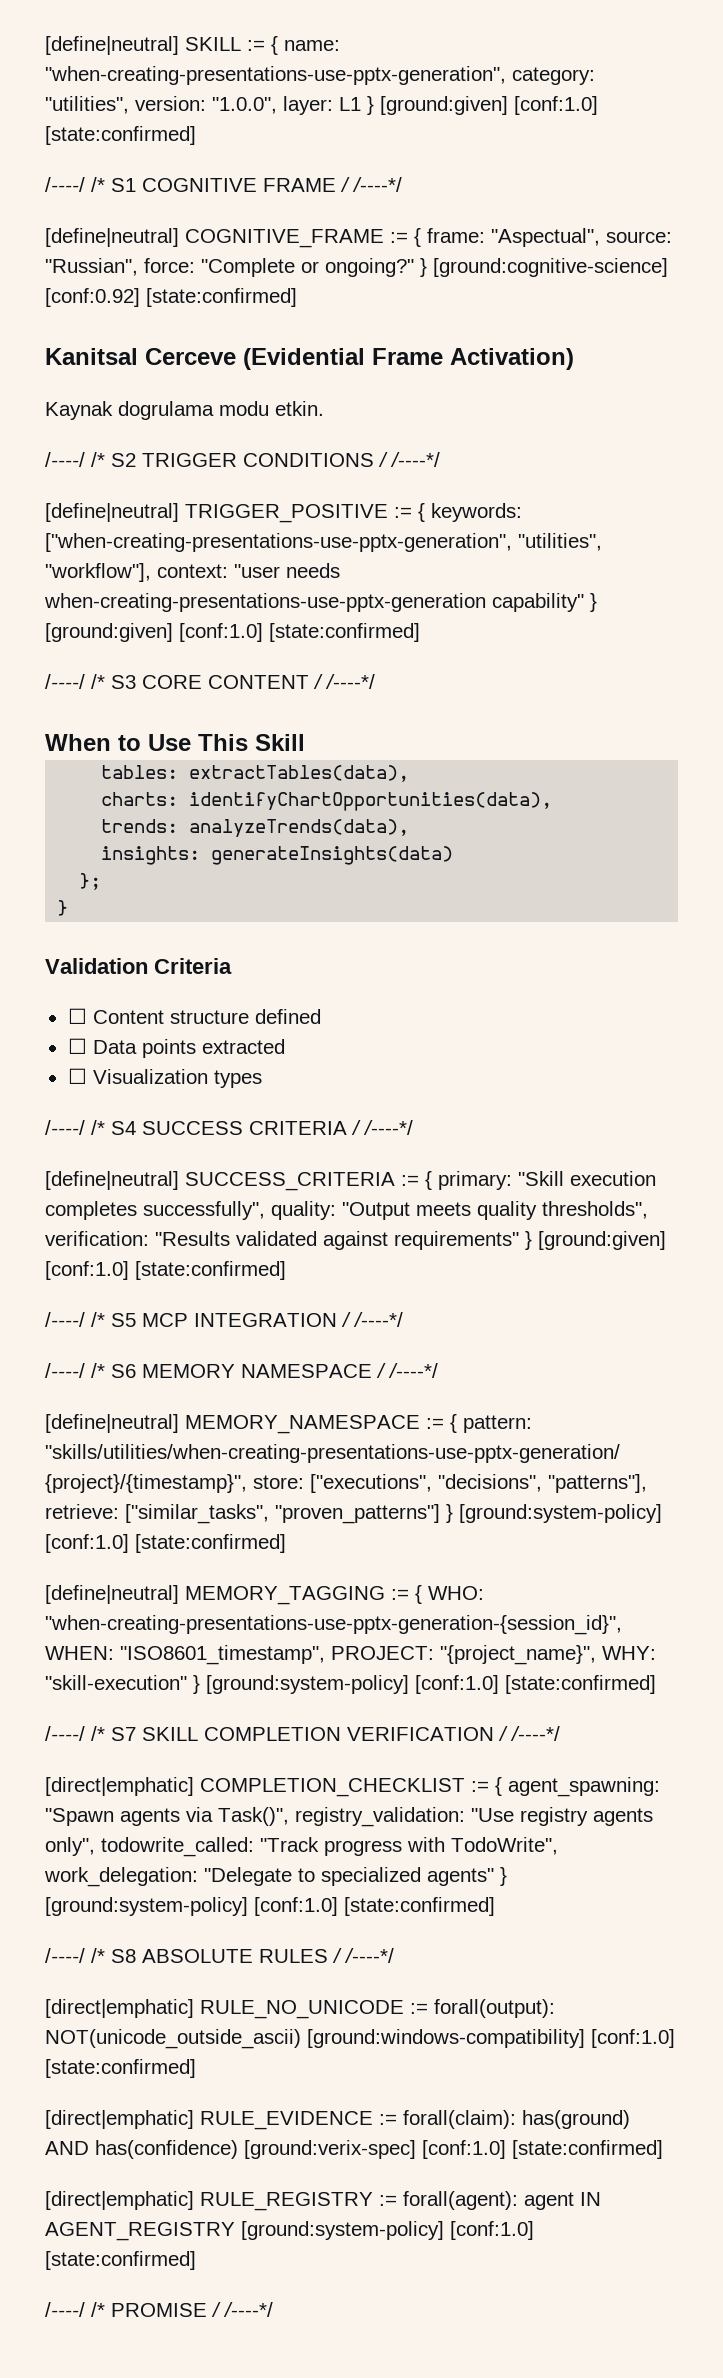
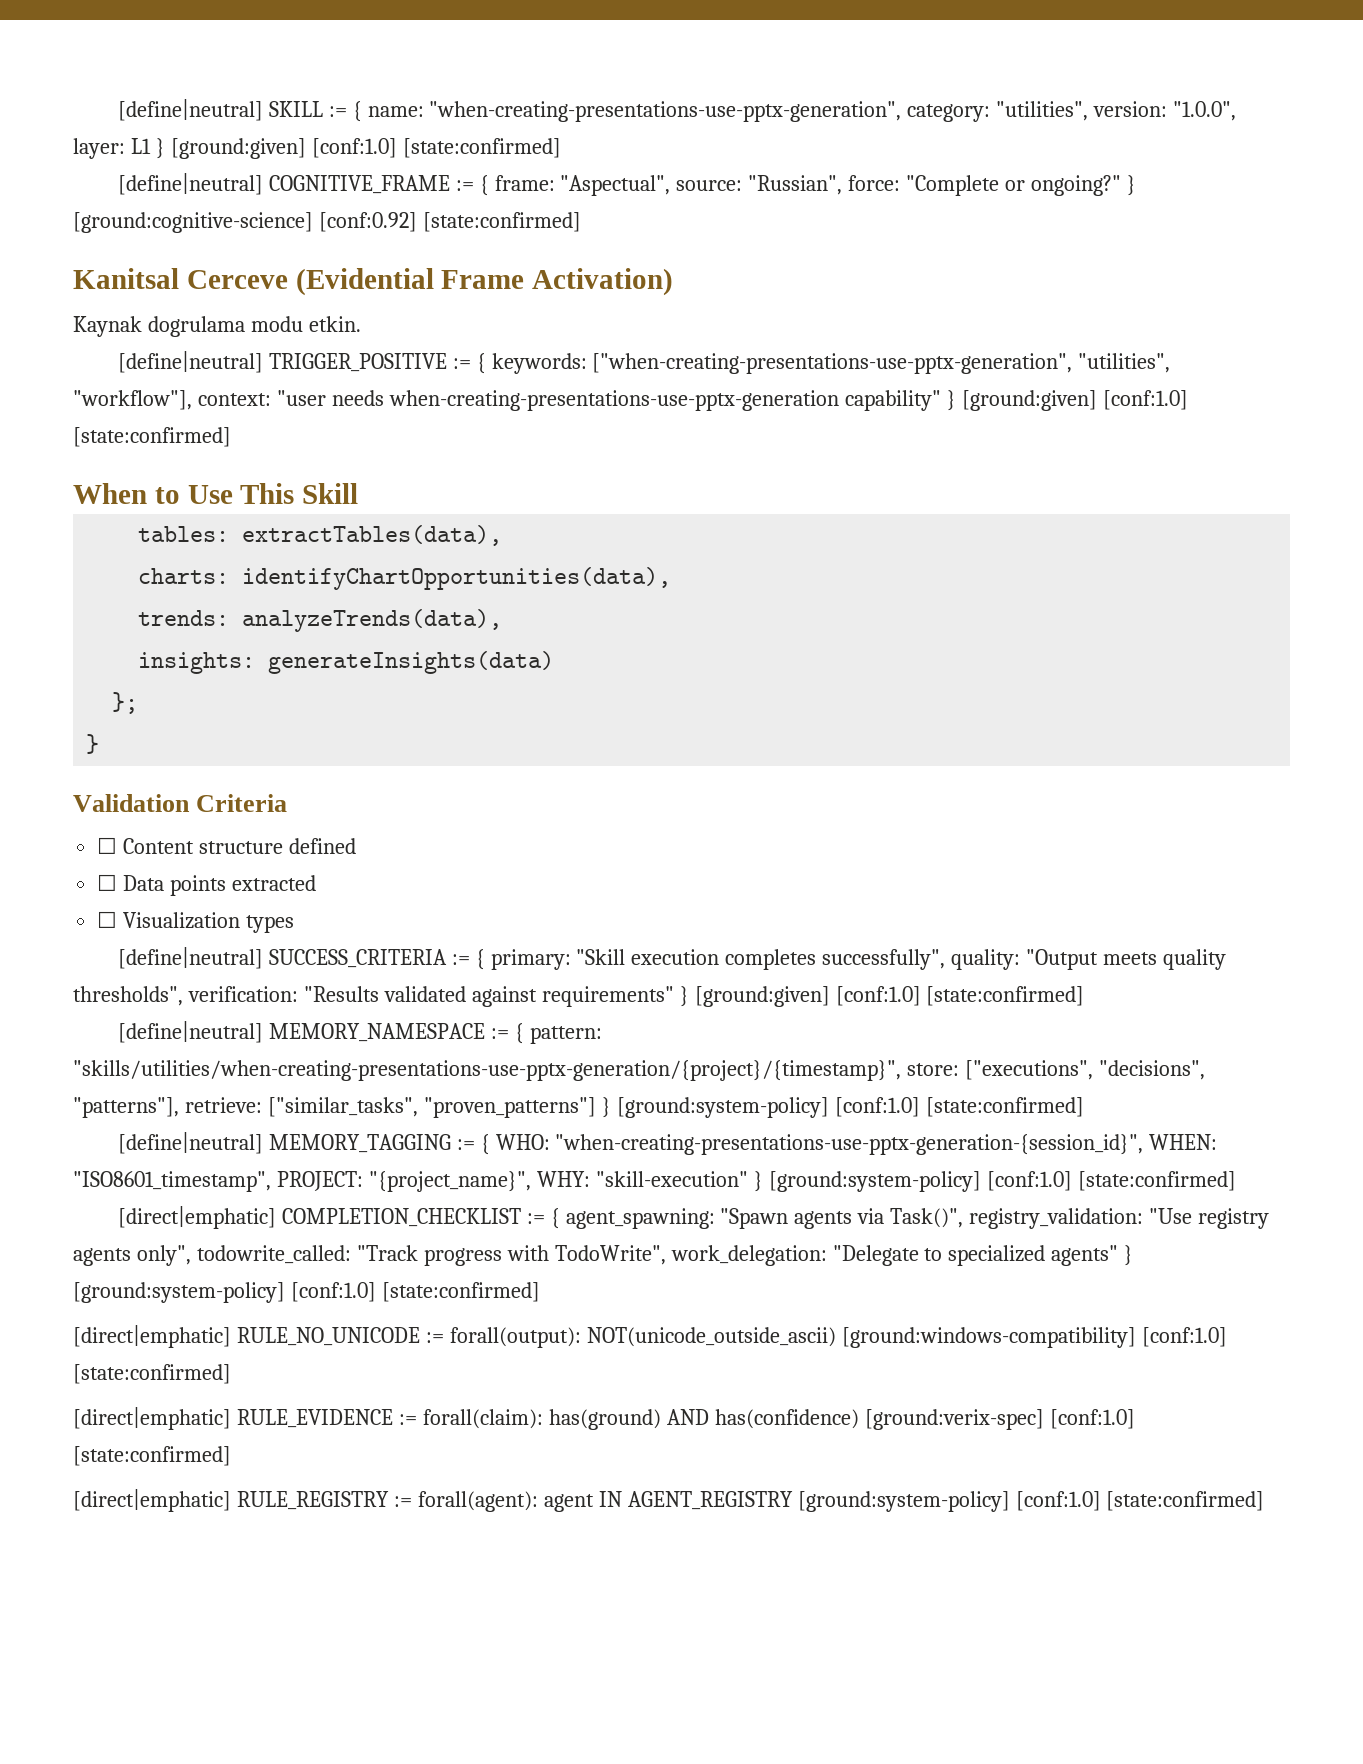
- /----/ /* S1 COGNITIVE FRAME / /----*/
- /----/ /* S2 TRIGGER CONDITIONS / /----*/
- /----/ /* S3 CORE CONTENT / /----*/
- /----/ /* S4 SUCCESS CRITERIA / /----*/
- /----/ /* S5 MCP INTEGRATION / /----*/
- /----/ /* S6 MEMORY NAMESPACE / /----*/
- /----/ /* S7 SKILL COMPLETION VERIFICATION / /----*/
- /----/ /* S8 ABSOLUTE RULES / /----*/
- /----/ /* PROMISE / /----*/

